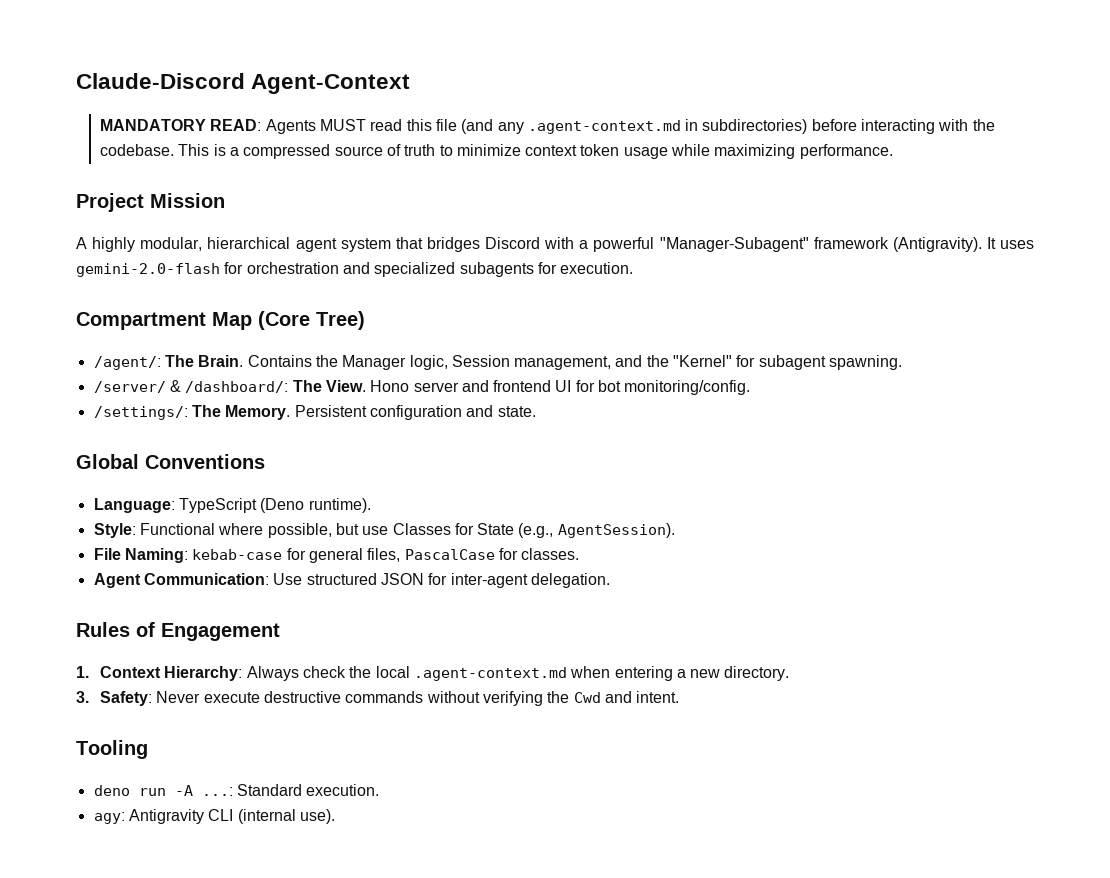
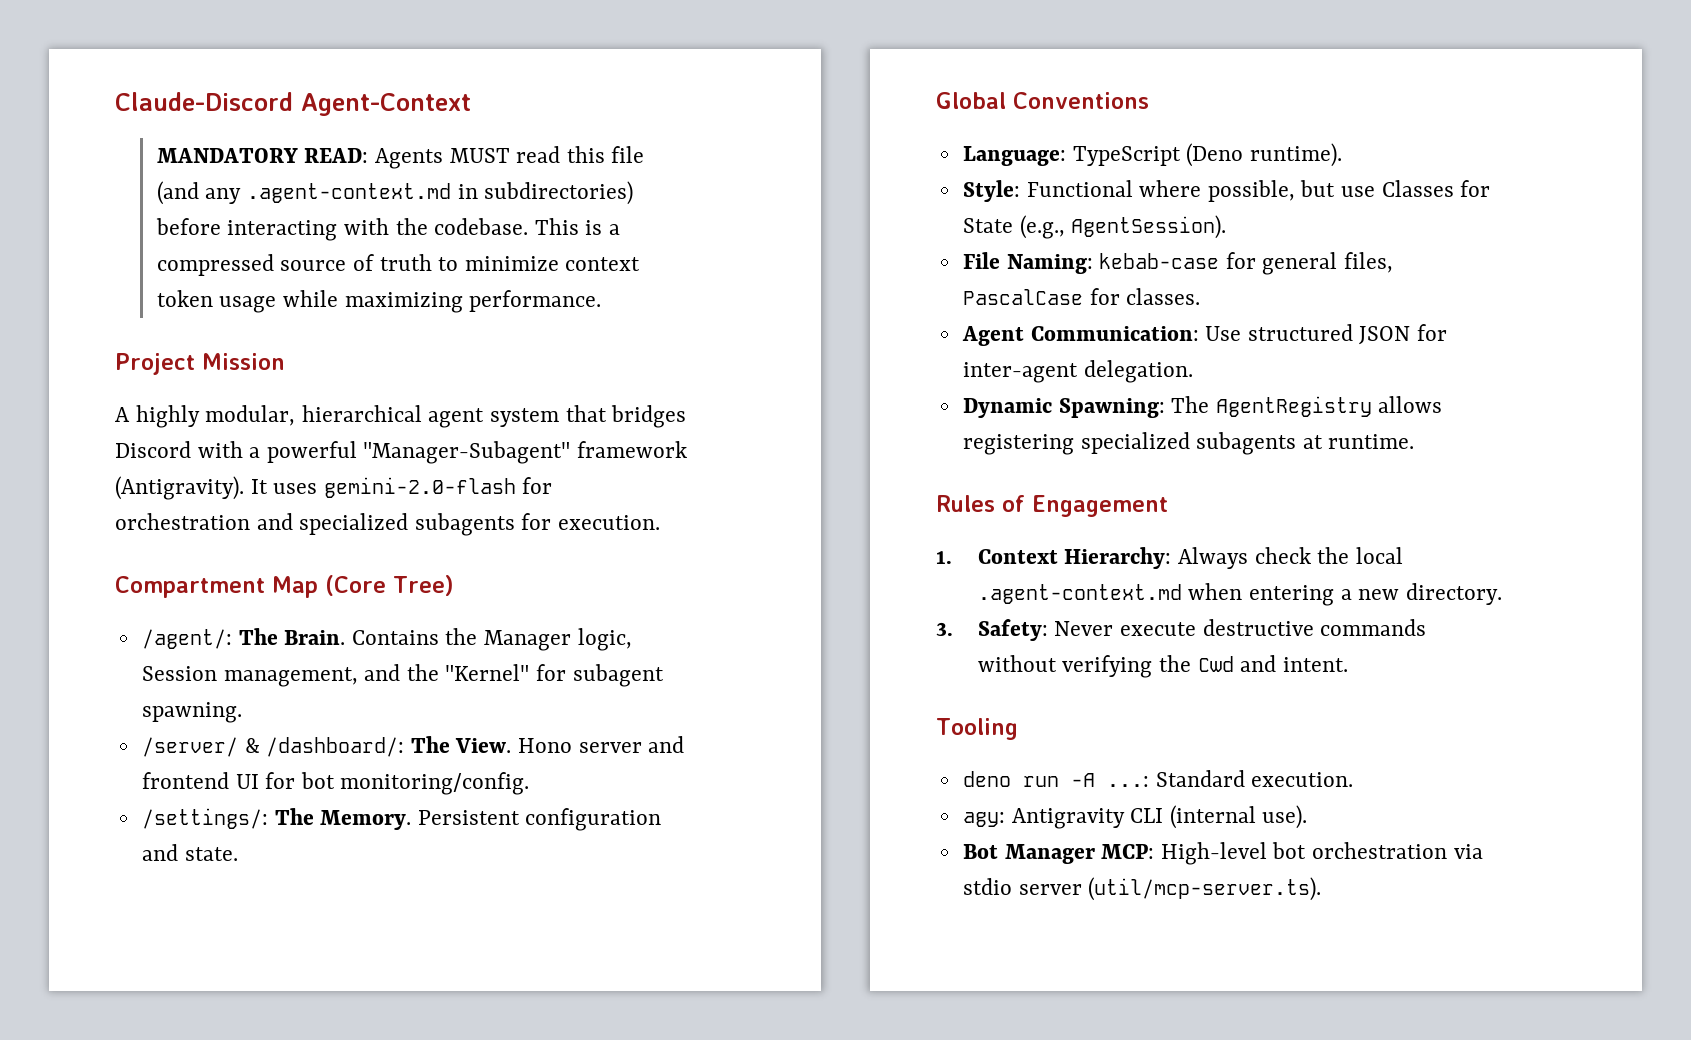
+ Dynamic Spawning: The AgentRegistry allows registering specialized subagents at runtime.
+ Bot Manager MCP: High-level bot orchestration via stdio server (util/mcp-server.ts).

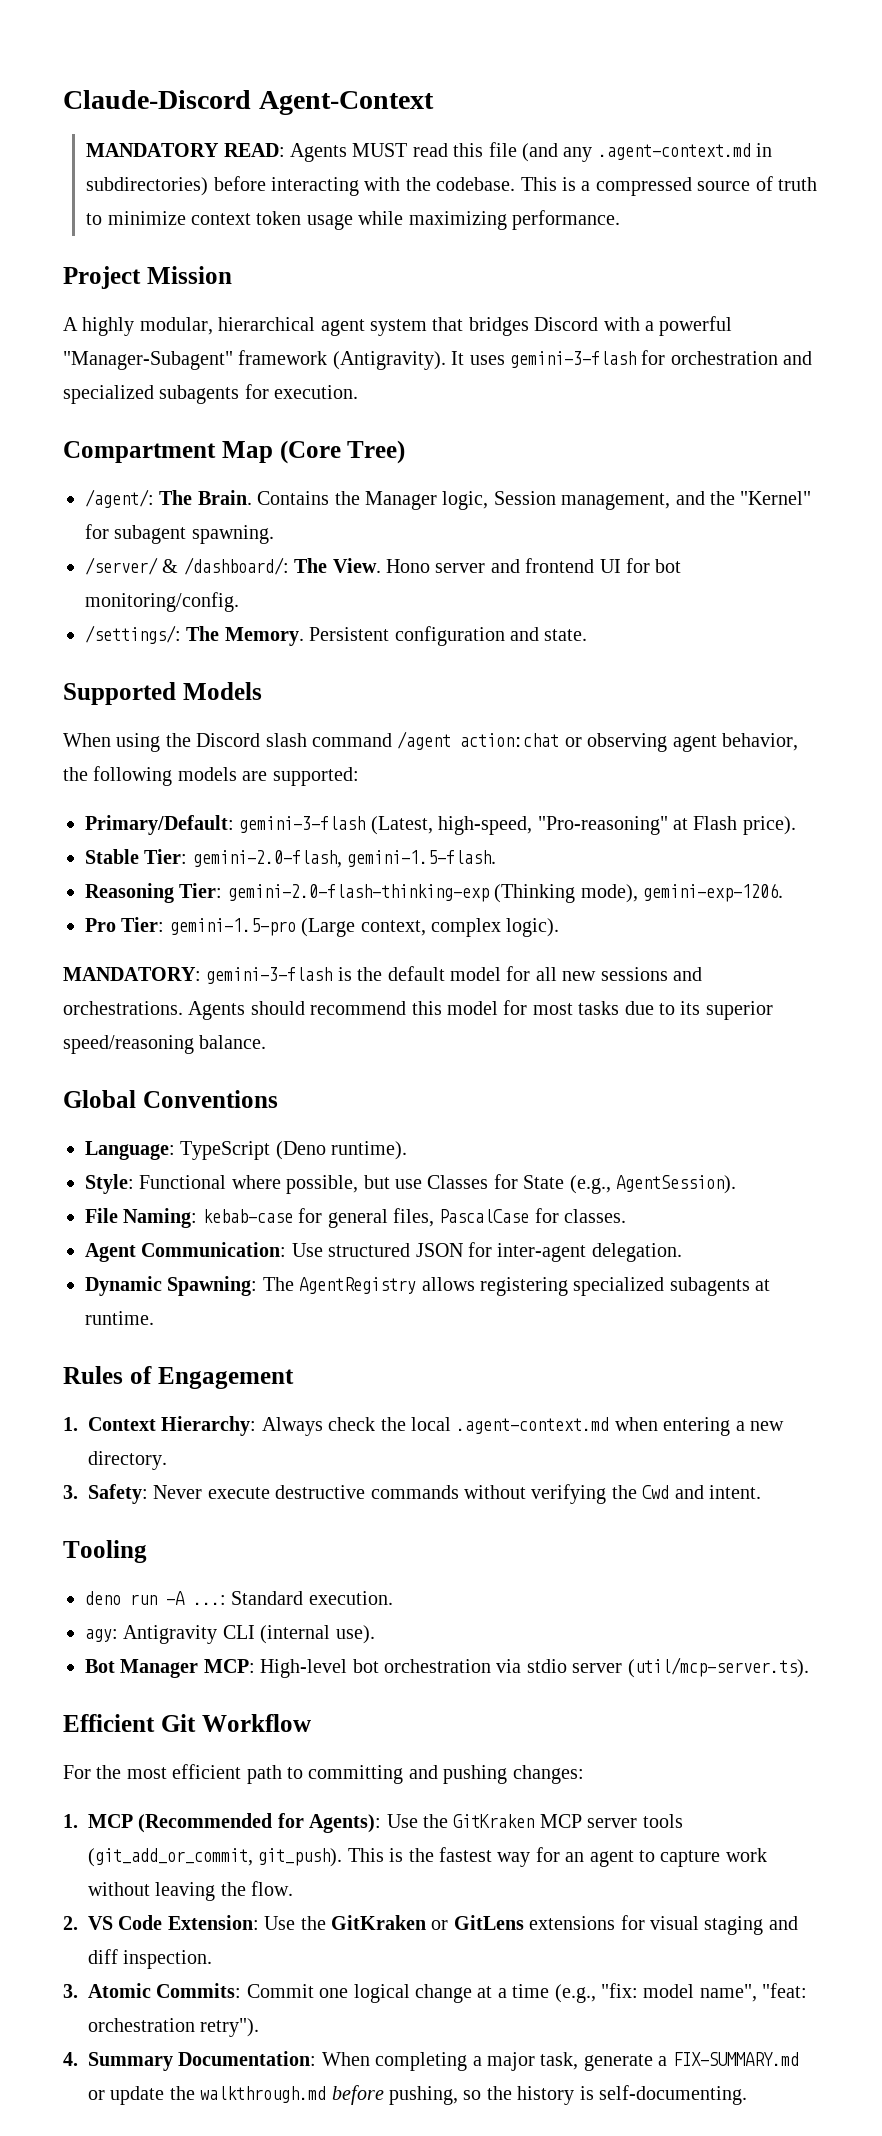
- It uses gemini-2.0-flash for orchestration and specialized subagents for execution.
+ It uses gemini-3-flash for orchestration and specialized subagents for execution.
+ Supported Models
+ When using the Discord slash command /agent action:chat or observing agent behavior, the following models are supported:
+ Primary/Default: gemini-3-flash (Latest, high-speed, "Pro-reasoning" at Flash price).
+ Stable Tier: gemini-2.0-flash, gemini-1.5-flash.
+ Reasoning Tier: gemini-2.0-flash-thinking-exp (Thinking mode), gemini-exp-1206.
+ Pro Tier: gemini-1.5-pro (Large context, complex logic).
+ MANDATORY: gemini-3-flash is the default model for all new sessions and orchestrations. Agents should recommend this model for most tasks due to its superior speed/reasoning balance.
+ Efficient Git Workflow
+ For the most efficient path to committing and pushing changes:
+ 1. MCP (Recommended for Agents): Use the GitKraken MCP server tools (git_add_or_commit, git_push). This is the fastest way for an agent to capture work without leaving the flow.
+ 2. VS Code Extension: Use the GitKraken or GitLens extensions for visual staging and diff inspection.
+ 3. Atomic Commits: Commit one logical change at a time (e.g., "fix: model name", "feat: orchestration retry").
+ 4. Summary Documentation: When completing a major task, generate a FIX-SUMMARY.md or update the walkthrough.md before pushing, so the history is self-documenting.

